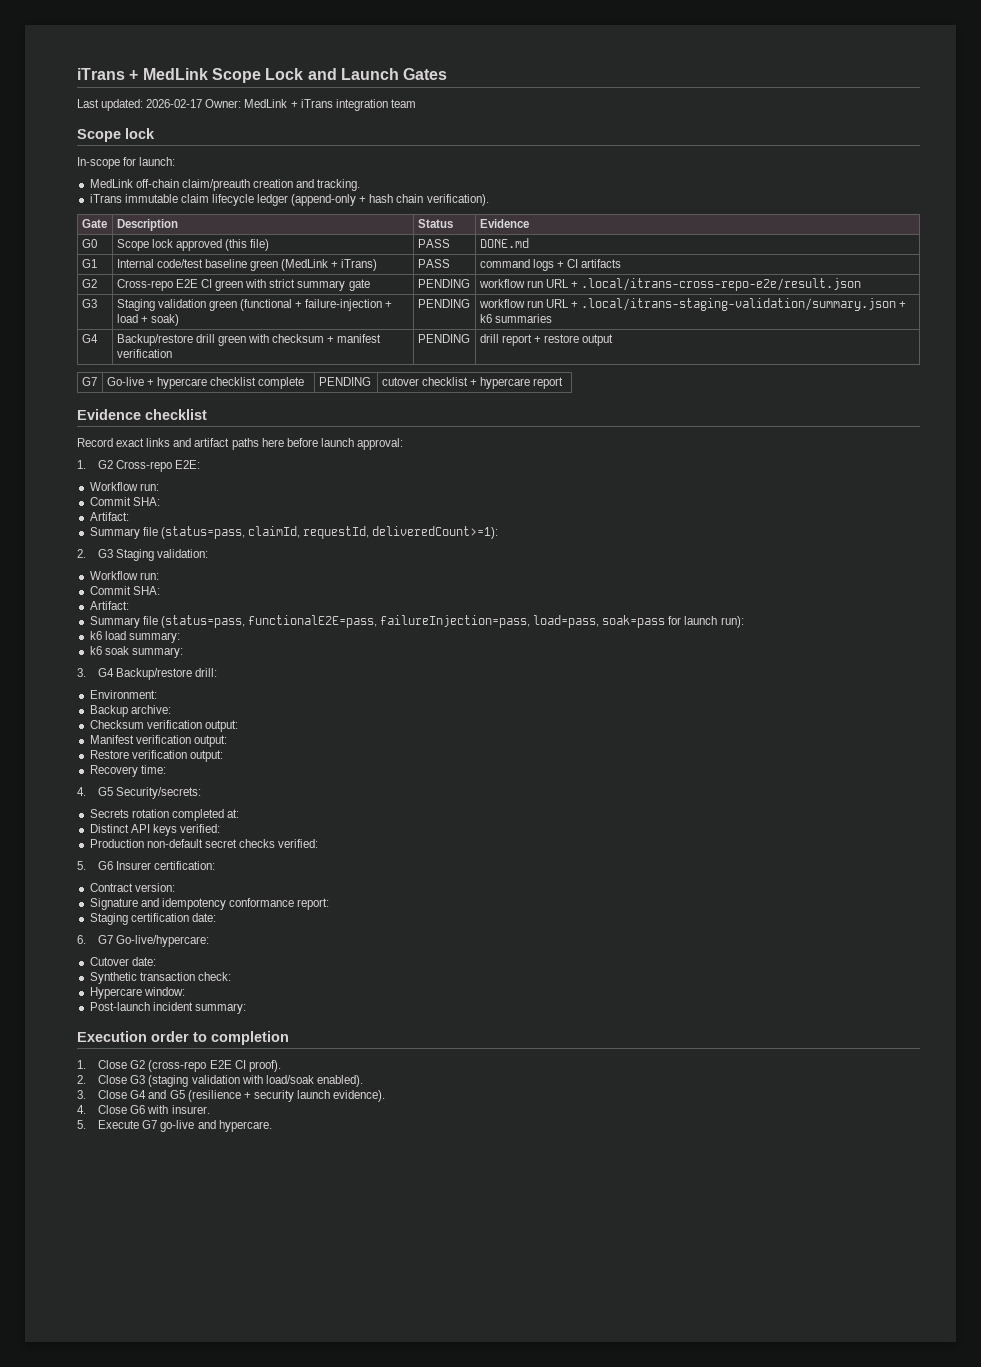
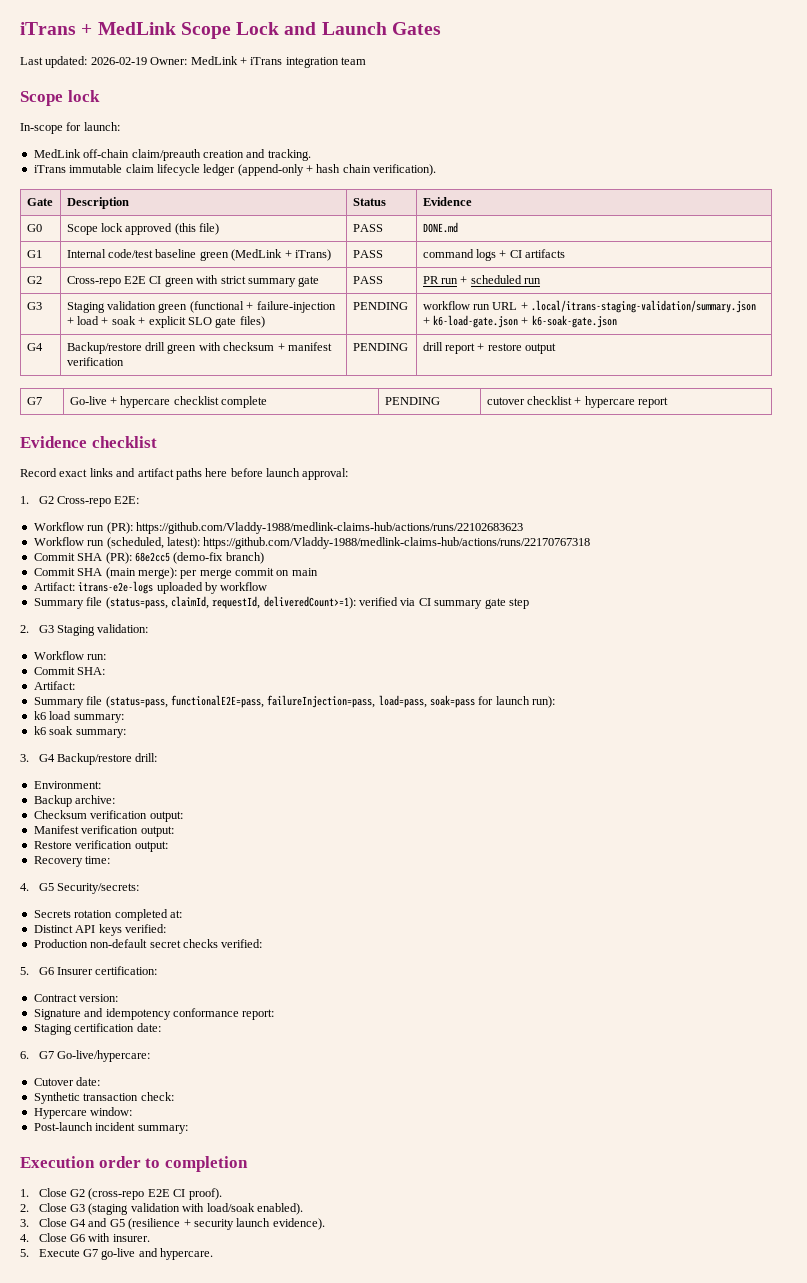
- Last updated: 2026-02-17 Owner: MedLink + iTrans integration team
+ Last updated: 2026-02-19 Owner: MedLink + iTrans integration team
- G2 | Cross-repo E2E CI green with strict summary gate | PENDING | workflow run URL + .local/itrans-cross-repo-e2e/result.json
+ G2 | Cross-repo E2E CI green with strict summary gate | PASS | PR run + scheduled run
- G3 | Staging validation green (functional + failure-injection + load + soak) | PENDING | workflow run URL + .local/itrans-staging-validation/summary.json + k6 summaries
+ G3 | Staging validation green (functional + failure-injection + load + soak + explicit SLO gate files) | PENDING | workflow run URL + .local/itrans-staging-validation/summary.json + k6-load-gate.json + k6-soak-gate.json
  1. G2 Cross-repo E2E:
- Workflow run:
- Commit SHA:
- Artifact:
+ Workflow run (PR): https://github.com/Vladdy-1988/medlink-claims-hub/actions/runs/22102683623
+ Workflow run (scheduled, latest): https://github.com/Vladdy-1988/medlink-claims-hub/actions/runs/22170767318
+ Commit SHA (PR): 68e2cc5 (demo-fix branch)
+ Commit SHA (main merge): per merge commit on main
+ Artifact: itrans-e2e-logs uploaded by workflow
- Summary file (status=pass, claimId, requestId, deliveredCount>=1):
+ Summary file (status=pass, claimId, requestId, deliveredCount>=1): verified via CI summary gate step

